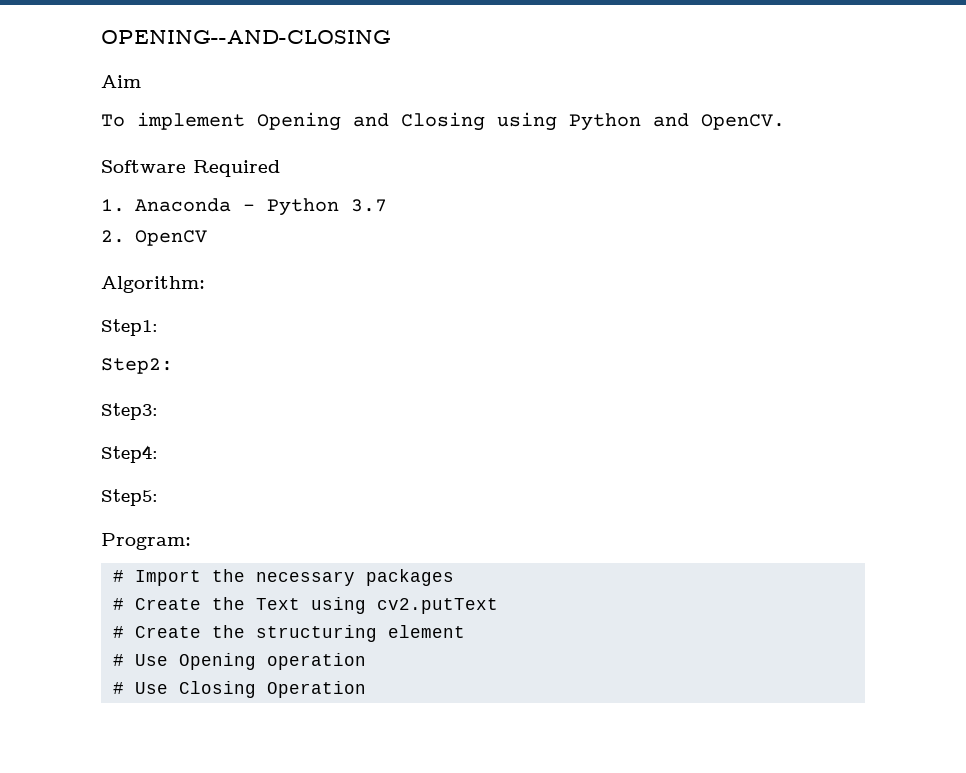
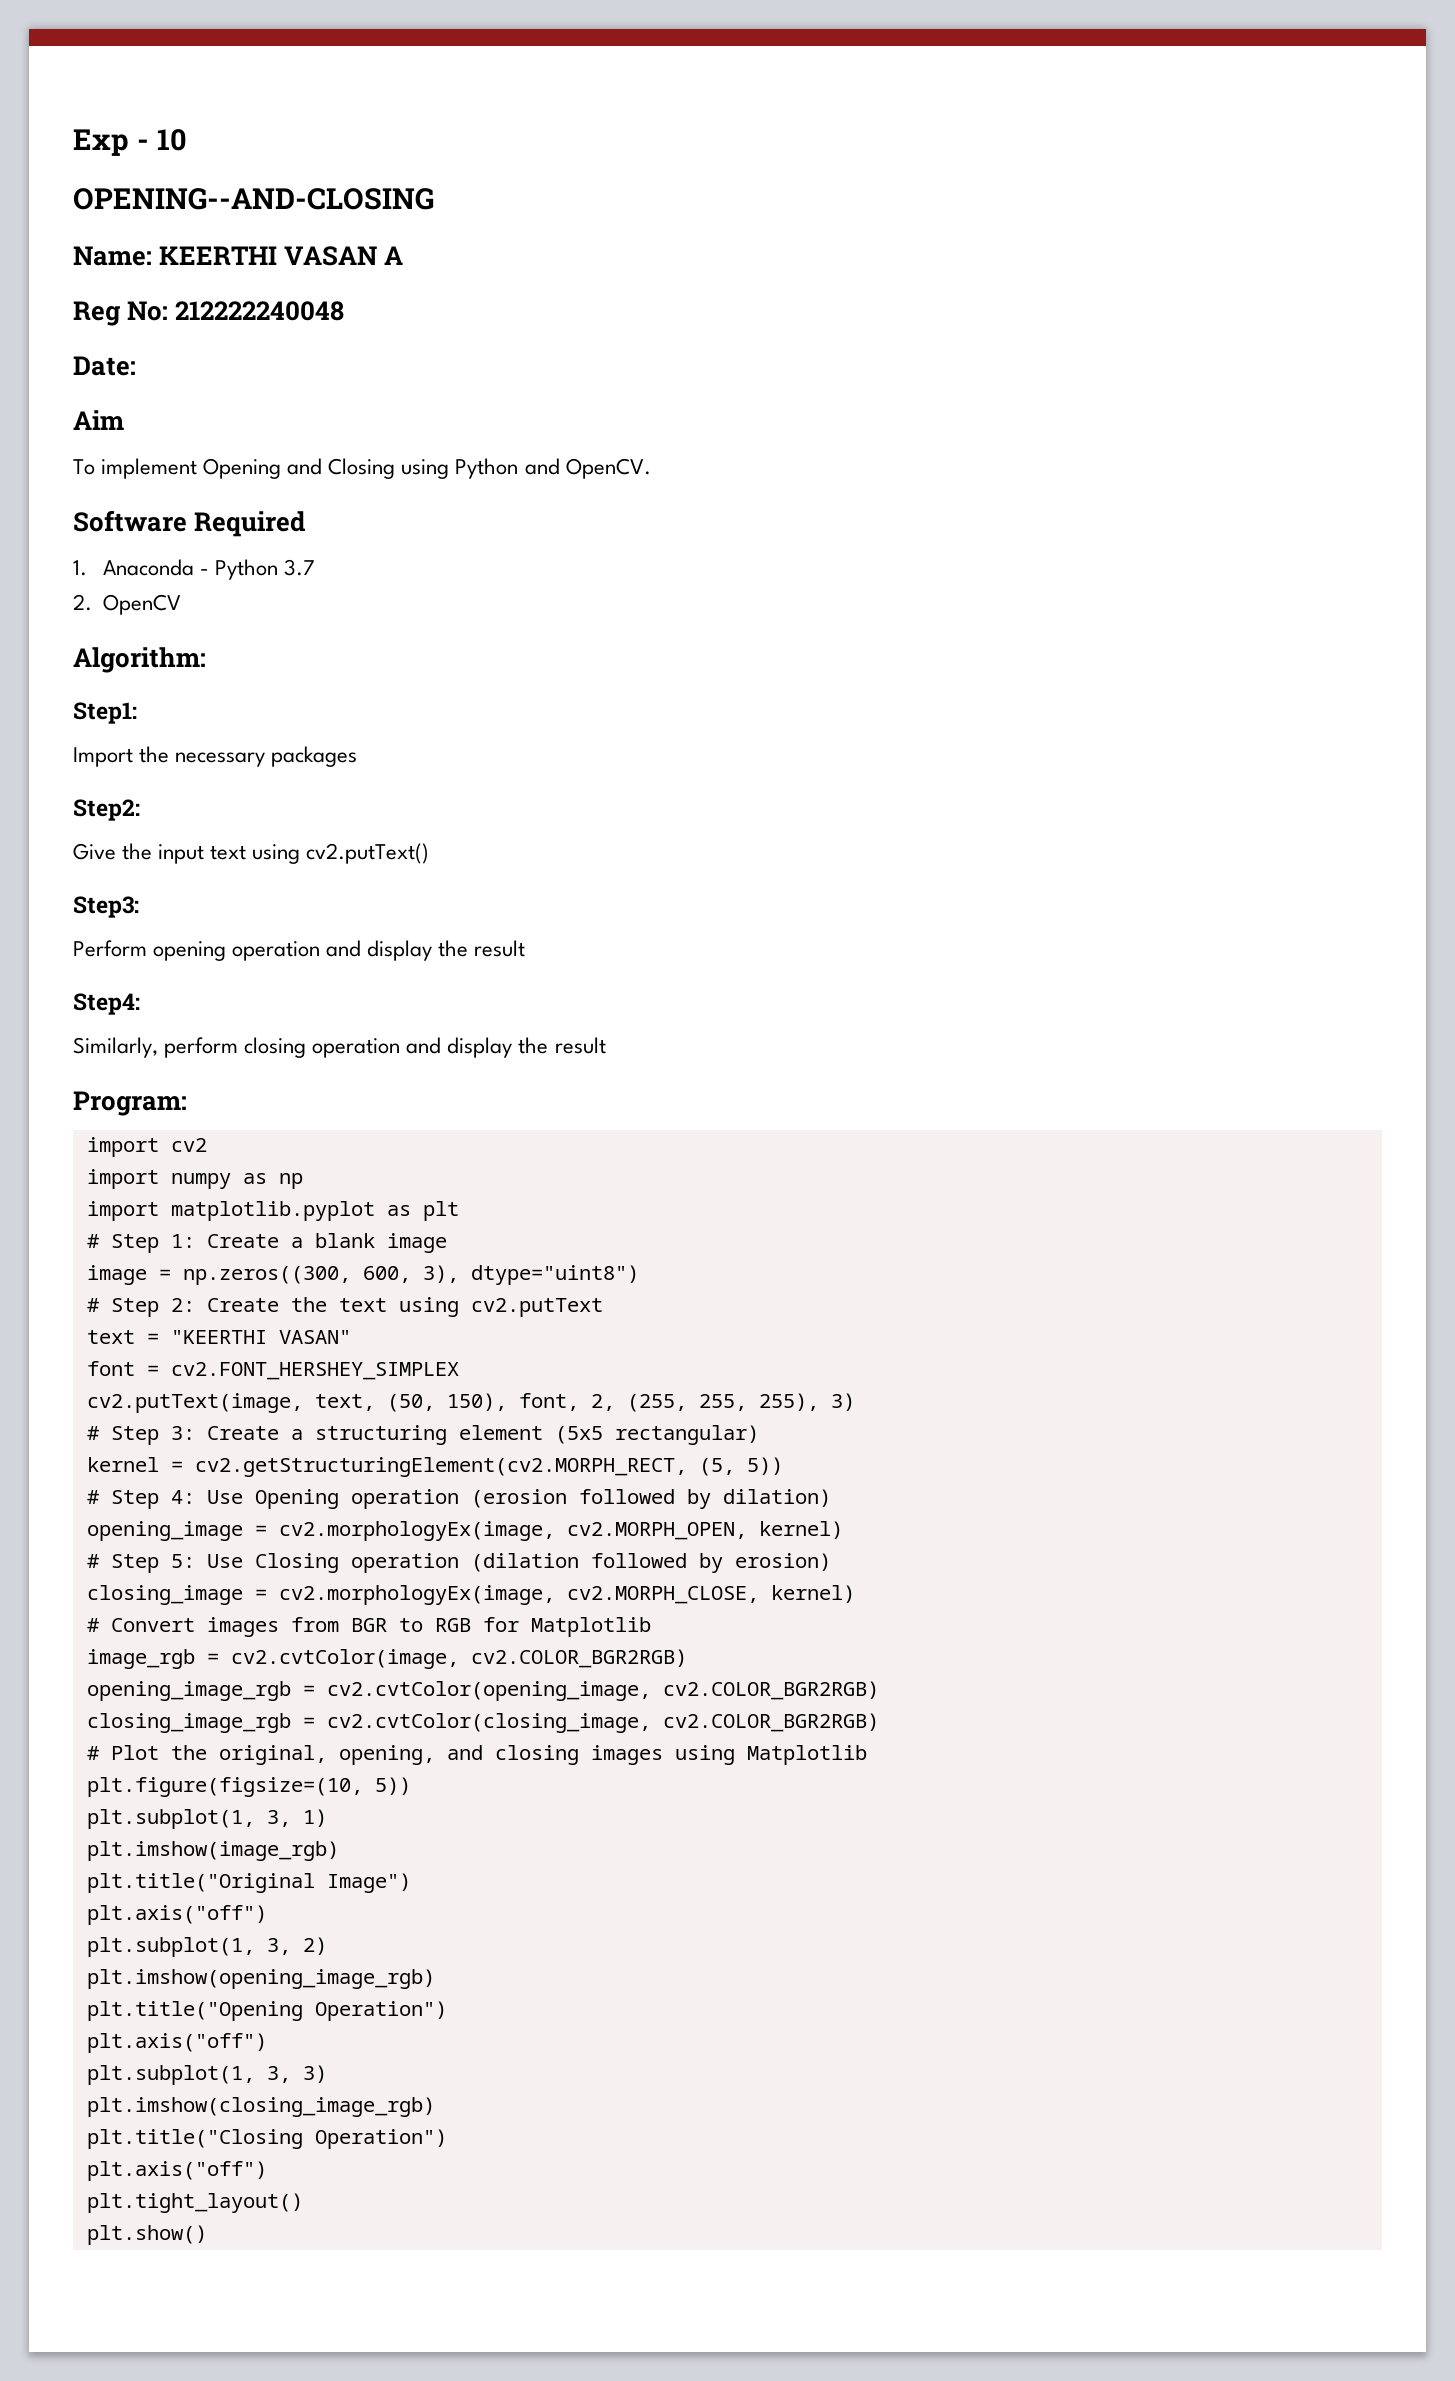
+ Exp - 10
  OPENING--AND-CLOSING
+ Name: KEERTHI VASAN A
+ Reg No: 212222240048
+ Date:
+ Import the necessary packages
  Step2:
+ Give the input text using cv2.putText()
  Step3:
+ Perform opening operation and display the result
  Step4:
- Step5:
+ Similarly, perform closing operation and display the result
  Program:
- # Import the necessary packages
- # Create the Text using cv2.putText
+ import cv2
+ import numpy as np
+ import matplotlib.pyplot as plt
+ # Step 1: Create a blank image
+ image = np.zeros((300, 600, 3), dtype="uint8")
+ # Step 2: Create the text using cv2.putText
- # Create the structuring element
- # Use Opening operation
- # Use Closing Operation
+ text = "KEERTHI VASAN"
+ font = cv2.FONT_HERSHEY_SIMPLEX
+ cv2.putText(image, text, (50, 150), font, 2, (255, 255, 255), 3)
+ # Step 3: Create a structuring element (5x5 rectangular)
+ kernel = cv2.getStructuringElement(cv2.MORPH_RECT, (5, 5))
+ # Step 4: Use Opening operation (erosion followed by dilation)
+ opening_image = cv2.morphologyEx(image, cv2.MORPH_OPEN, kernel)
+ # Step 5: Use Closing operation (dilation followed by erosion)
+ closing_image = cv2.morphologyEx(image, cv2.MORPH_CLOSE, kernel)
+ # Convert images from BGR to RGB for Matplotlib
+ image_rgb = cv2.cvtColor(image, cv2.COLOR_BGR2RGB)
+ opening_image_rgb = cv2.cvtColor(opening_image, cv2.COLOR_BGR2RGB)
+ closing_image_rgb = cv2.cvtColor(closing_image, cv2.COLOR_BGR2RGB)
+ # Plot the original, opening, and closing images using Matplotlib
+ plt.figure(figsize=(10, 5))
+ plt.subplot(1, 3, 1)
+ plt.imshow(image_rgb)
+ plt.title("Original Image")
+ plt.axis("off")
+ plt.subplot(1, 3, 2)
+ plt.imshow(opening_image_rgb)
+ plt.title("Opening Operation")
+ plt.axis("off")
+ plt.subplot(1, 3, 3)
+ plt.imshow(closing_image_rgb)
+ plt.title("Closing Operation")
+ plt.axis("off")
+ plt.tight_layout()
+ plt.show()

